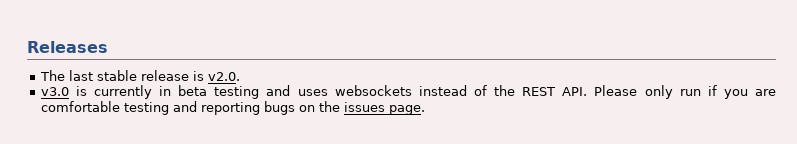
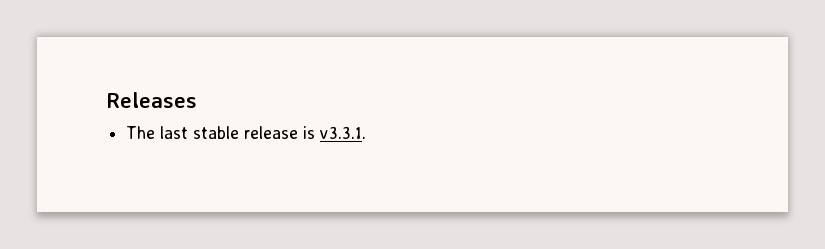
- The last stable release is v2.0.
- v3.0 is currently in beta testing and uses websockets instead of the REST API. Please only run if you are comfortable testing and reporting bugs on the issues page.
+ The last stable release is v3.3.1.

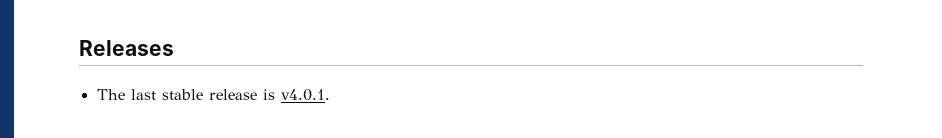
- The last stable release is v3.3.1.
+ The last stable release is v4.0.1.

